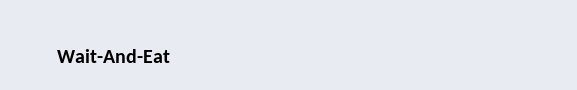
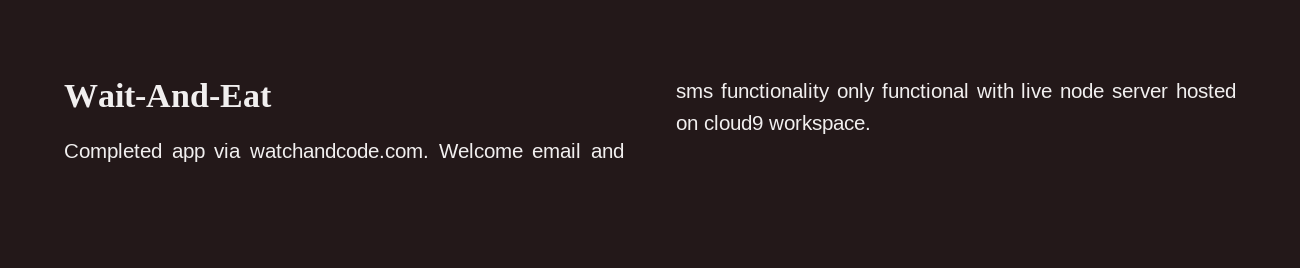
+ Completed app via watchandcode.com. Welcome email and sms functionality only functional with live node server hosted on cloud9 workspace.

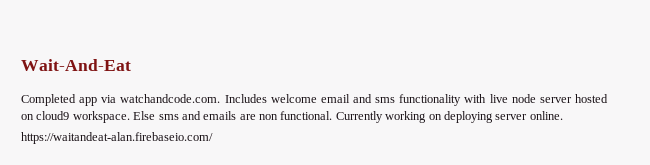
- Completed app via watchandcode.com. Welcome email and sms functionality only functional with live node server hosted on cloud9 workspace.
+ Completed app via watchandcode.com. Includes welcome email and sms functionality with live node server hosted on cloud9 workspace.
+ Else sms and emails are non functional. Currently working on deploying server online.
+ https://waitandeat-alan.firebaseio.com/

